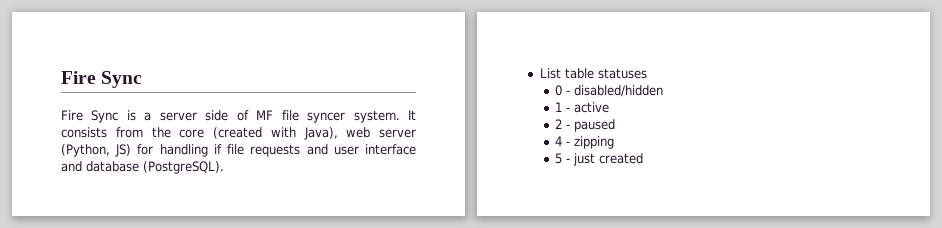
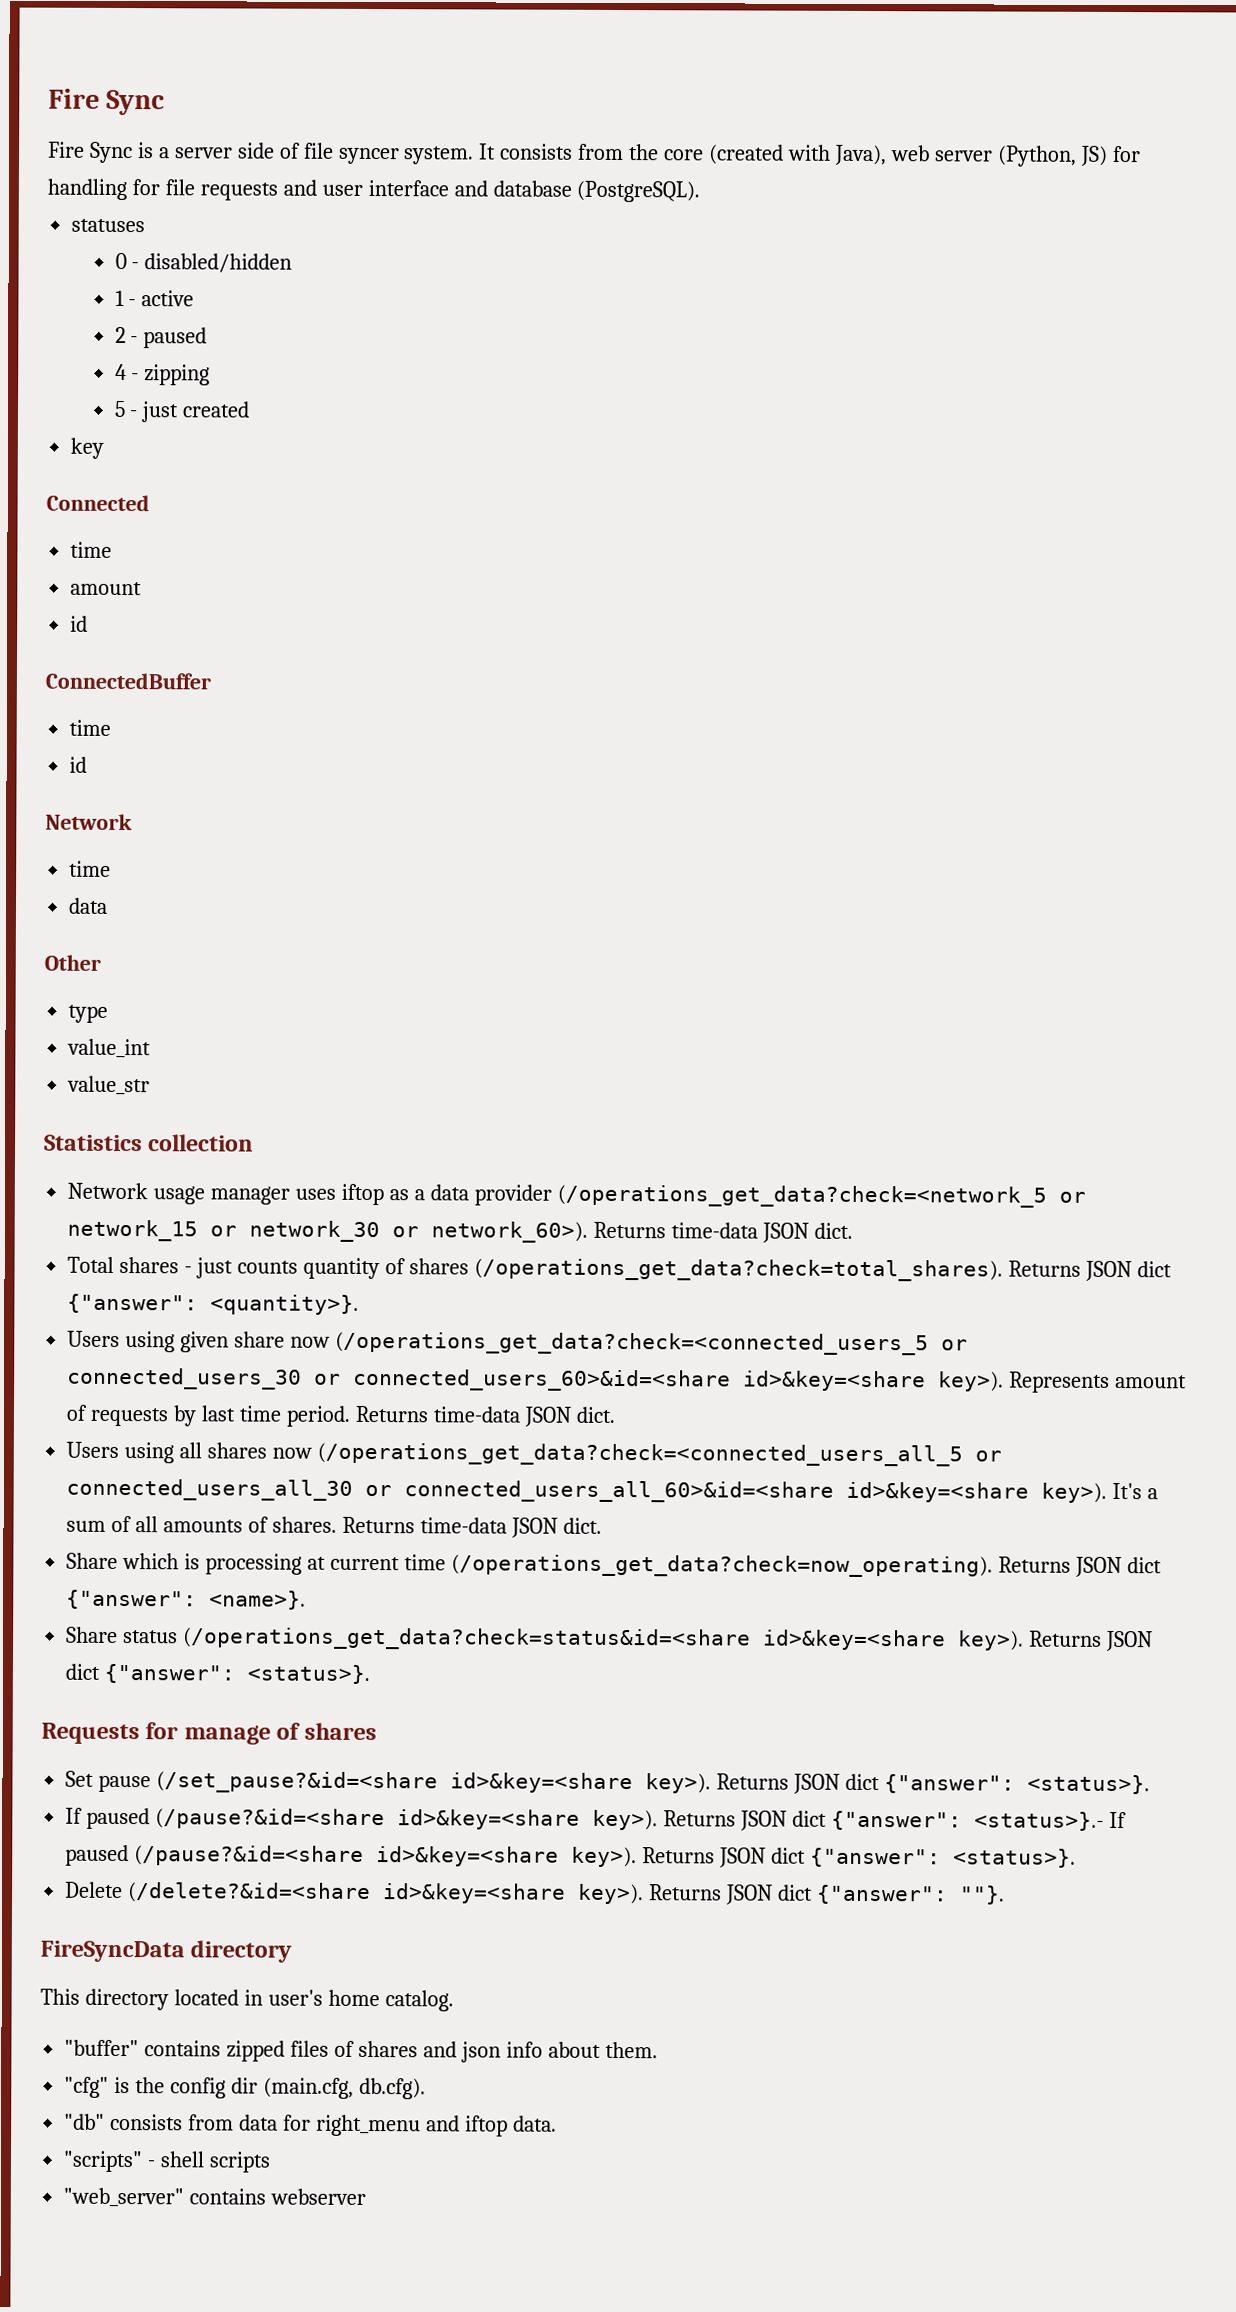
- Fire Sync is a server side of MF file syncer system.
+ Fire Sync is a server side of file syncer system.
- It consists from the core (created with Java), web server (Python, JS) for handling if file requests and user interface and database (PostgreSQL).
+ It consists from the core (created with Java), web server (Python, JS) for handling for file requests and user interface and database (PostgreSQL).
- List table statuses
+ statuses
+ key
+ Connected
+ time
+ amount
+ id
+ ConnectedBuffer
+ time
+ id
+ Network
+ time
+ data
+ Other
+ type
+ value_int
+ value_str
+ Statistics collection
+ Network usage manager uses iftop as a data provider (/operations_get_data?check=<network_5 or network_15 or network_30 or network_60>). Returns time-data JSON dict.
+ Total shares - just counts quantity of shares (/operations_get_data?check=total_shares). Returns JSON dict {"answer": <quantity>}.
+ Users using given share now (/operations_get_data?check=<connected_users_5 or connected_users_30 or connected_users_60>&id=<share id>&key=<share key>). Represents amount of requests by last time period. Returns time-data JSON dict.
+ Users using all shares now (/operations_get_data?check=<connected_users_all_5 or connected_users_all_30 or connected_users_all_60>&id=<share id>&key=<share key>). It's a sum of all amounts of shares. Returns time-data JSON dict.
+ Share which is processing at current time (/operations_get_data?check=now_operating). Returns JSON dict {"answer": <name>}.
+ Share status (/operations_get_data?check=status&id=<share id>&key=<share key>). Returns JSON dict {"answer": <status>}.
+ Requests for manage of shares
+ Set pause (/set_pause?&id=<share id>&key=<share key>). Returns JSON dict {"answer": <status>}.
+ If paused (/pause?&id=<share id>&key=<share key>). Returns JSON dict {"answer": <status>}.- If paused (/pause?&id=<share id>&key=<share key>). Returns JSON dict {"answer": <status>}.
+ Delete (/delete?&id=<share id>&key=<share key>). Returns JSON dict {"answer": ""}.
+ FireSyncData directory
+ This directory located in user's home catalog.
+ "buffer" contains zipped files of shares and json info about them.
+ "cfg" is the config dir (main.cfg, db.cfg).
+ "db" consists from data for right_menu and iftop data.
+ "scripts" - shell scripts
+ "web_server" contains webserver

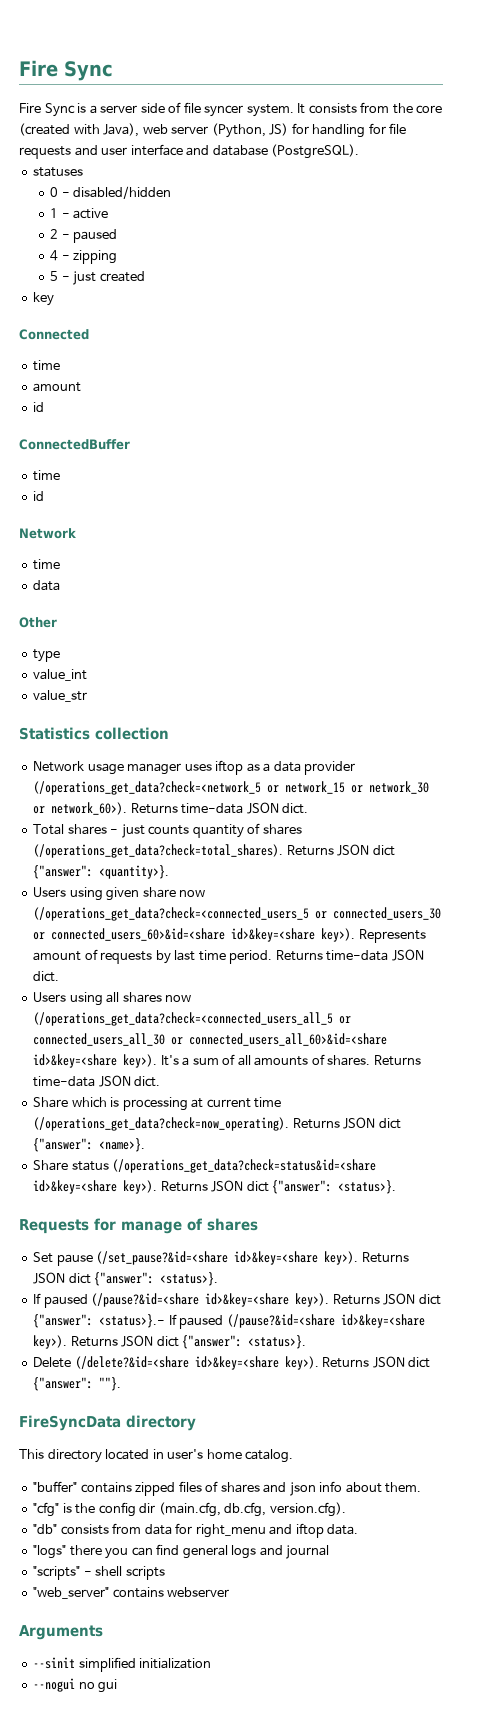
- "cfg" is the config dir (main.cfg, db.cfg).
+ "cfg" is the config dir (main.cfg, db.cfg, version.cfg).
+ "logs" there you can find general logs and journal
+ Arguments
+ --sinit simplified initialization
+ --nogui no gui

